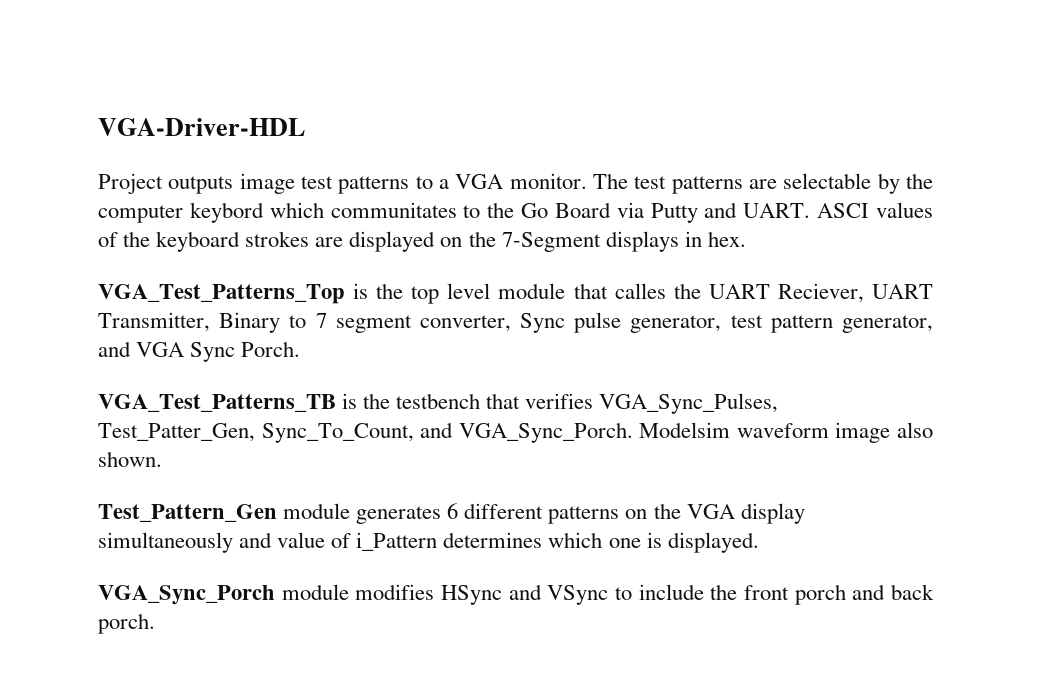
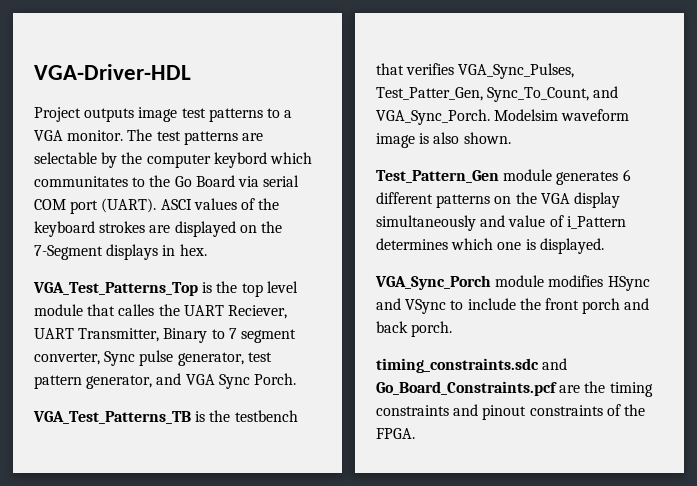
- The test patterns are selectable by the computer keybord which communitates to the Go Board via Putty and UART.
+ The test patterns are selectable by the computer keybord which communitates to the Go Board via serial COM port (UART).
- Modelsim waveform image also shown.
+ Modelsim waveform image is also shown.
+ timing_constraints.sdc and Go_Board_Constraints.pcf are the timing constraints and pinout constraints of the FPGA.

